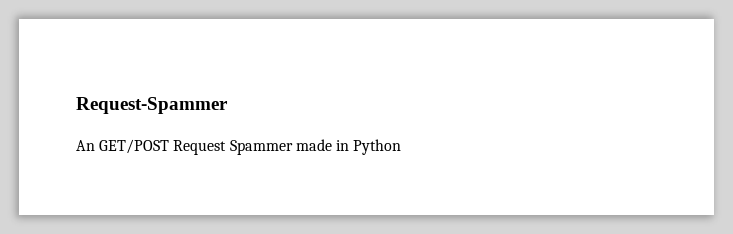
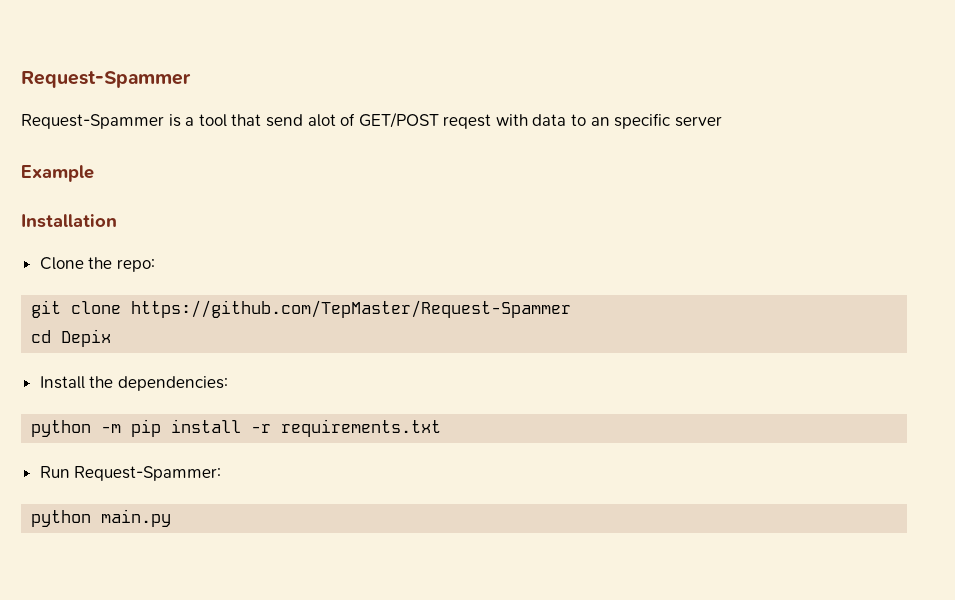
- An GET/POST Request Spammer made in Python
+ Request-Spammer is a tool that send alot of GET/POST reqest with data to an specific server
+ Example
+ Installation
+ Clone the repo:
+ git clone https://github.com/TepMaster/Request-Spammer
+ cd Depix
+ Install the dependencies:
+ python -m pip install -r requirements.txt
+ Run Request-Spammer:
+ python main.py

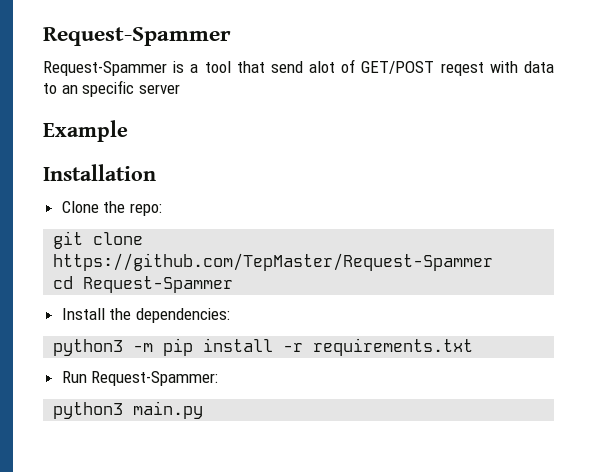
- cd Depix
+ cd Request-Spammer
- python -m pip install -r requirements.txt
+ python3 -m pip install -r requirements.txt
- python main.py
+ python3 main.py

